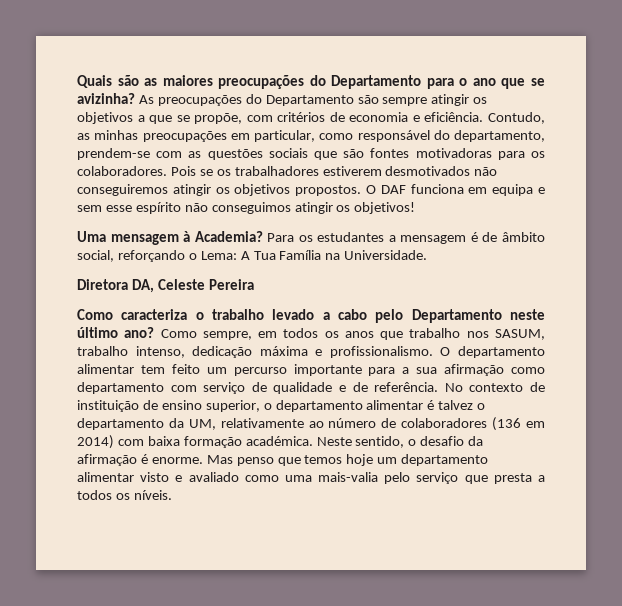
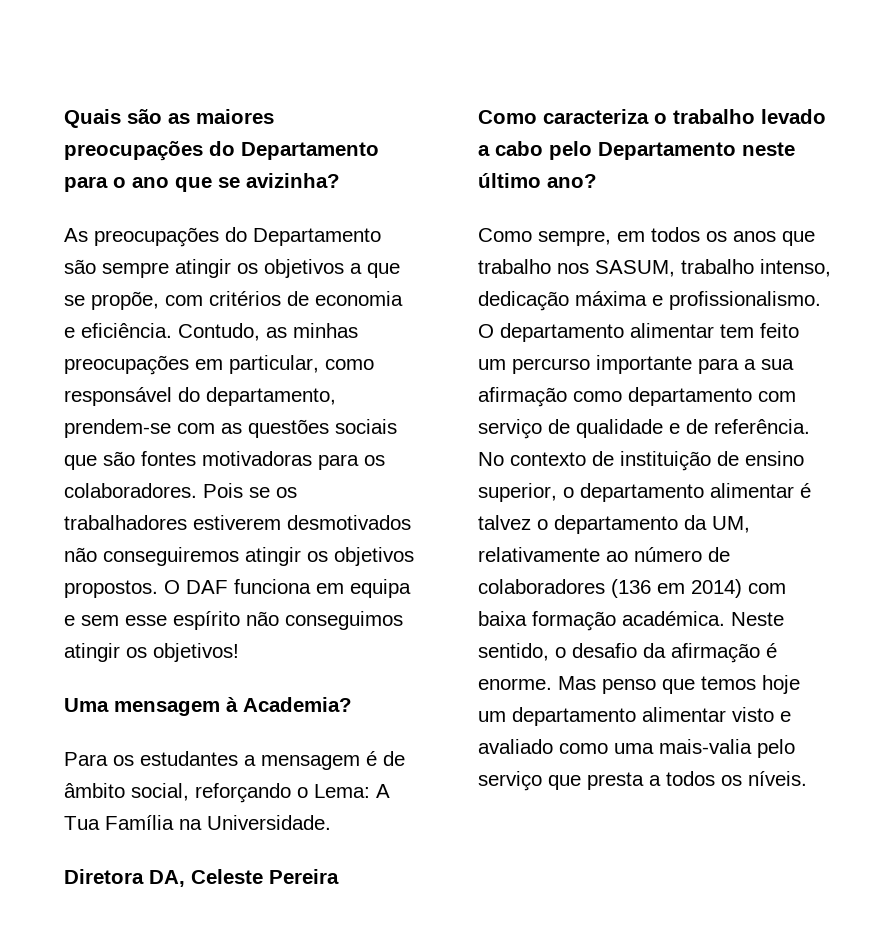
- Quais são as maiores preocupações do Departamento para o ano que se avizinha? As preocupações do Departamento são sempre atingir os objetivos a que se propõe, com critérios de economia e eficiência.
+ Quais são as maiores preocupações do Departamento para o ano que se avizinha?
+ As preocupações do Departamento são sempre atingir os objetivos a que se propõe, com critérios de economia e eficiência.
- Uma mensagem à Academia? Para os estudantes a mensagem é de âmbito social, reforçando o Lema: A Tua Família na Universidade.
+ Uma mensagem à Academia?
+ Para os estudantes a mensagem é de âmbito social, reforçando o Lema: A Tua Família na Universidade.
- Como caracteriza o trabalho levado a cabo pelo Departamento neste último ano? Como sempre, em todos os anos que trabalho nos SASUM, trabalho intenso, dedicação máxima e profissionalismo.
+ Como caracteriza o trabalho levado a cabo pelo Departamento neste último ano?
+ Como sempre, em todos os anos que trabalho nos SASUM, trabalho intenso, dedicação máxima e profissionalismo.

